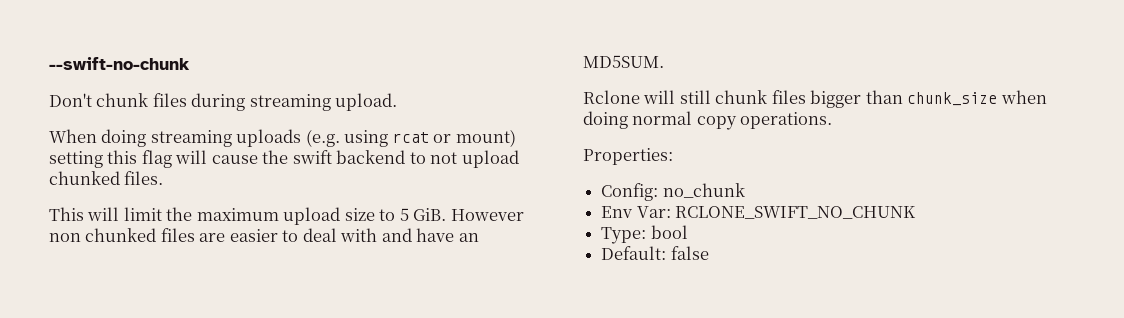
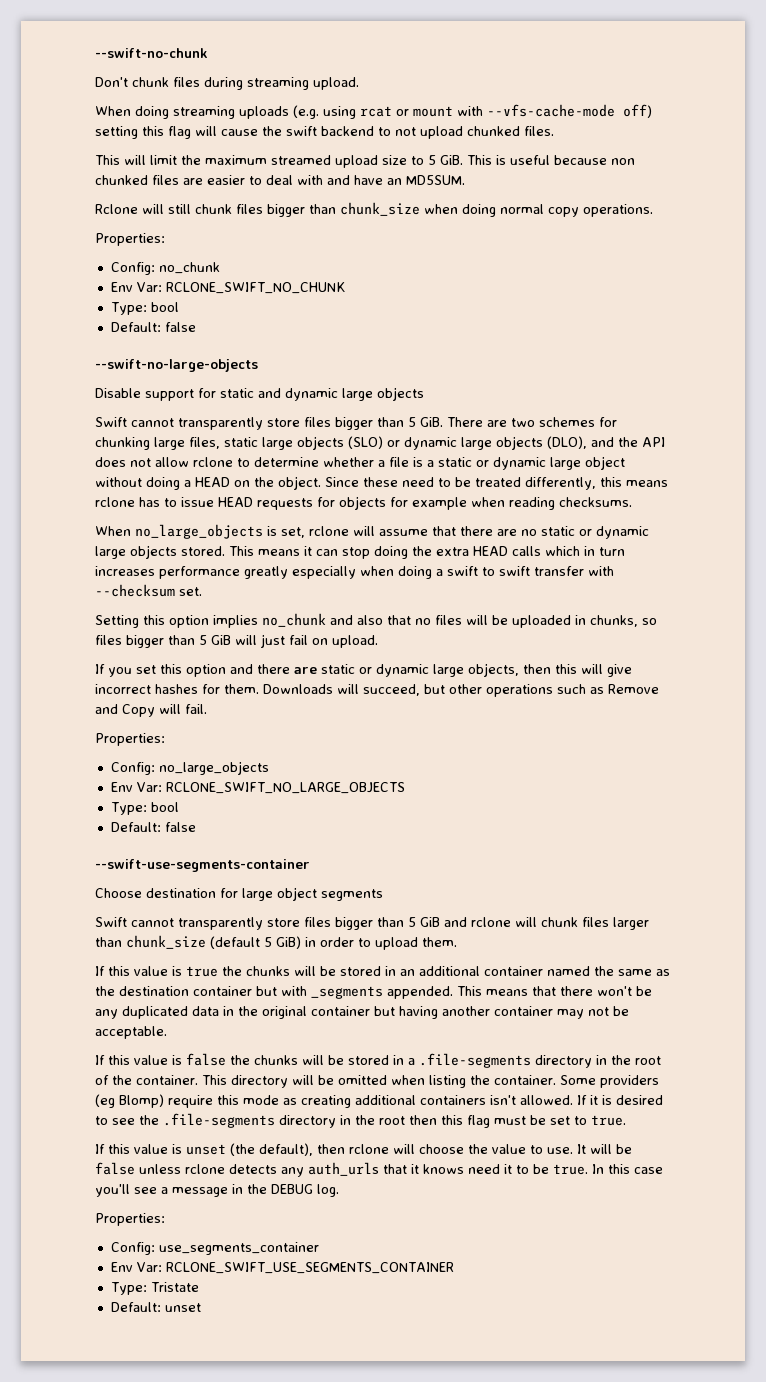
- When doing streaming uploads (e.g. using rcat or mount) setting this flag will cause the swift backend to not upload chunked files.
+ When doing streaming uploads (e.g. using rcat or mount with --vfs-cache-mode off) setting this flag will cause the swift backend to not upload chunked files.
- This will limit the maximum upload size to 5 GiB. However non chunked files are easier to deal with and have an MD5SUM.
+ This will limit the maximum streamed upload size to 5 GiB. This is useful because non chunked files are easier to deal with and have an MD5SUM.
+ --swift-no-large-objects
+ Disable support for static and dynamic large objects
+ Swift cannot transparently store files bigger than 5 GiB. There are two schemes for chunking large files, static large objects (SLO) or dynamic large objects (DLO), and the API does not allow rclone to determine whether a file is a static or dynamic large object without doing a HEAD on the object. Since these need to be treated differently, this means rclone has to issue HEAD requests for objects for example when reading checksums.
+ When no_large_objects is set, rclone will assume that there are no static or dynamic large objects stored. This means it can stop doing the extra HEAD calls which in turn increases performance greatly especially when doing a swift to swift transfer with --checksum set.
+ Setting this option implies no_chunk and also that no files will be uploaded in chunks, so files bigger than 5 GiB will just fail on upload.
+ If you set this option and there are static or dynamic large objects, then this will give incorrect hashes for them. Downloads will succeed, but other operations such as Remove and Copy will fail.
+ Properties:
+ Config: no_large_objects
+ Env Var: RCLONE_SWIFT_NO_LARGE_OBJECTS
+ Type: bool
+ Default: false
+ --swift-use-segments-container
+ Choose destination for large object segments
+ Swift cannot transparently store files bigger than 5 GiB and rclone will chunk files larger than chunk_size (default 5 GiB) in order to upload them.
+ If this value is true the chunks will be stored in an additional container named the same as the destination container but with _segments appended. This means that there won't be any duplicated data in the original container but having another container may not be acceptable.
+ If this value is false the chunks will be stored in a .file-segments directory in the root of the container. This directory will be omitted when listing the container. Some providers (eg Blomp) require this mode as creating additional containers isn't allowed. If it is desired to see the .file-segments directory in the root then this flag must be set to true.
+ If this value is unset (the default), then rclone will choose the value to use. It will be false unless rclone detects any auth_urls that it knows need it to be true. In this case you'll see a message in the DEBUG log.
+ Properties:
+ Config: use_segments_container
+ Env Var: RCLONE_SWIFT_USE_SEGMENTS_CONTAINER
+ Type: Tristate
+ Default: unset

